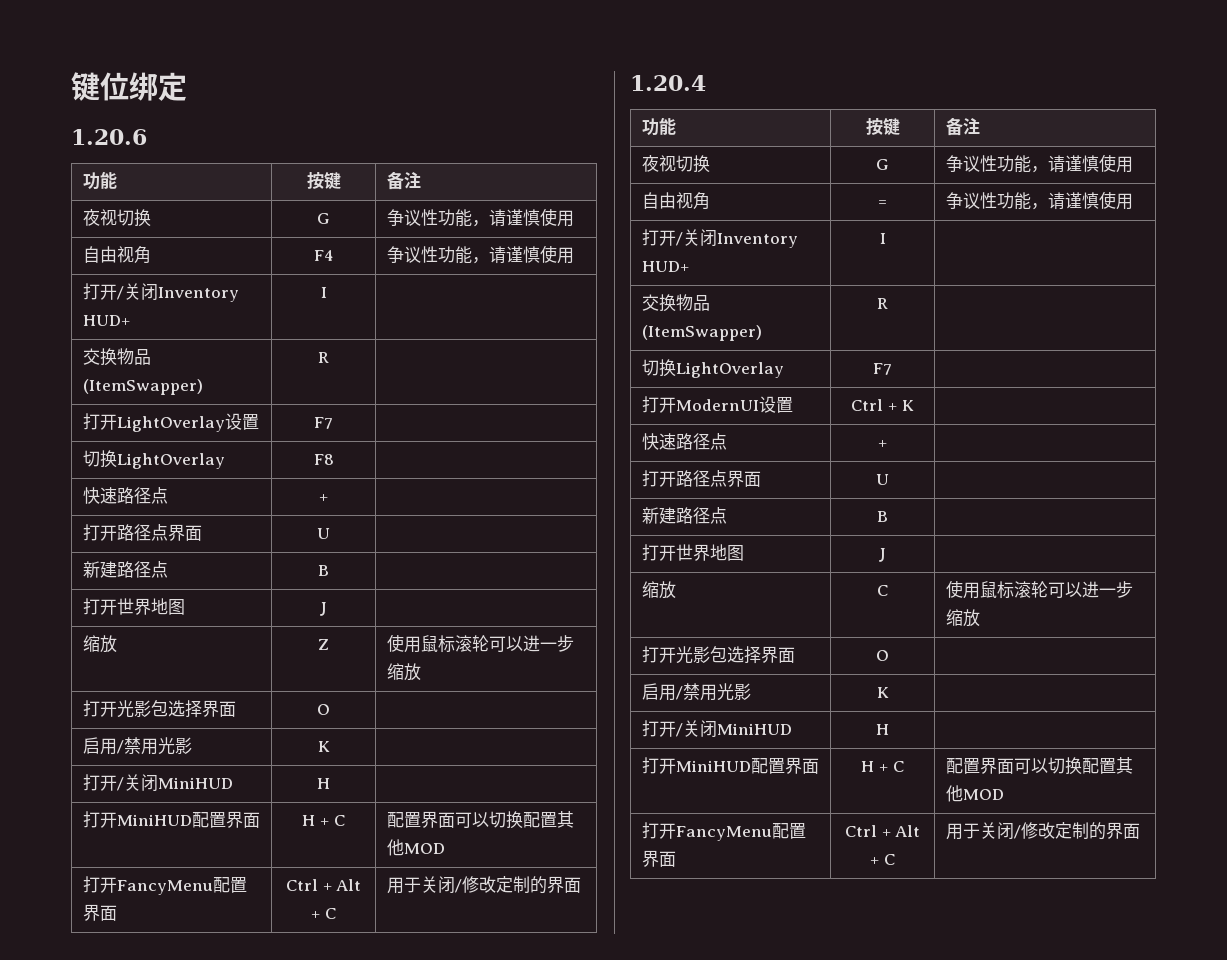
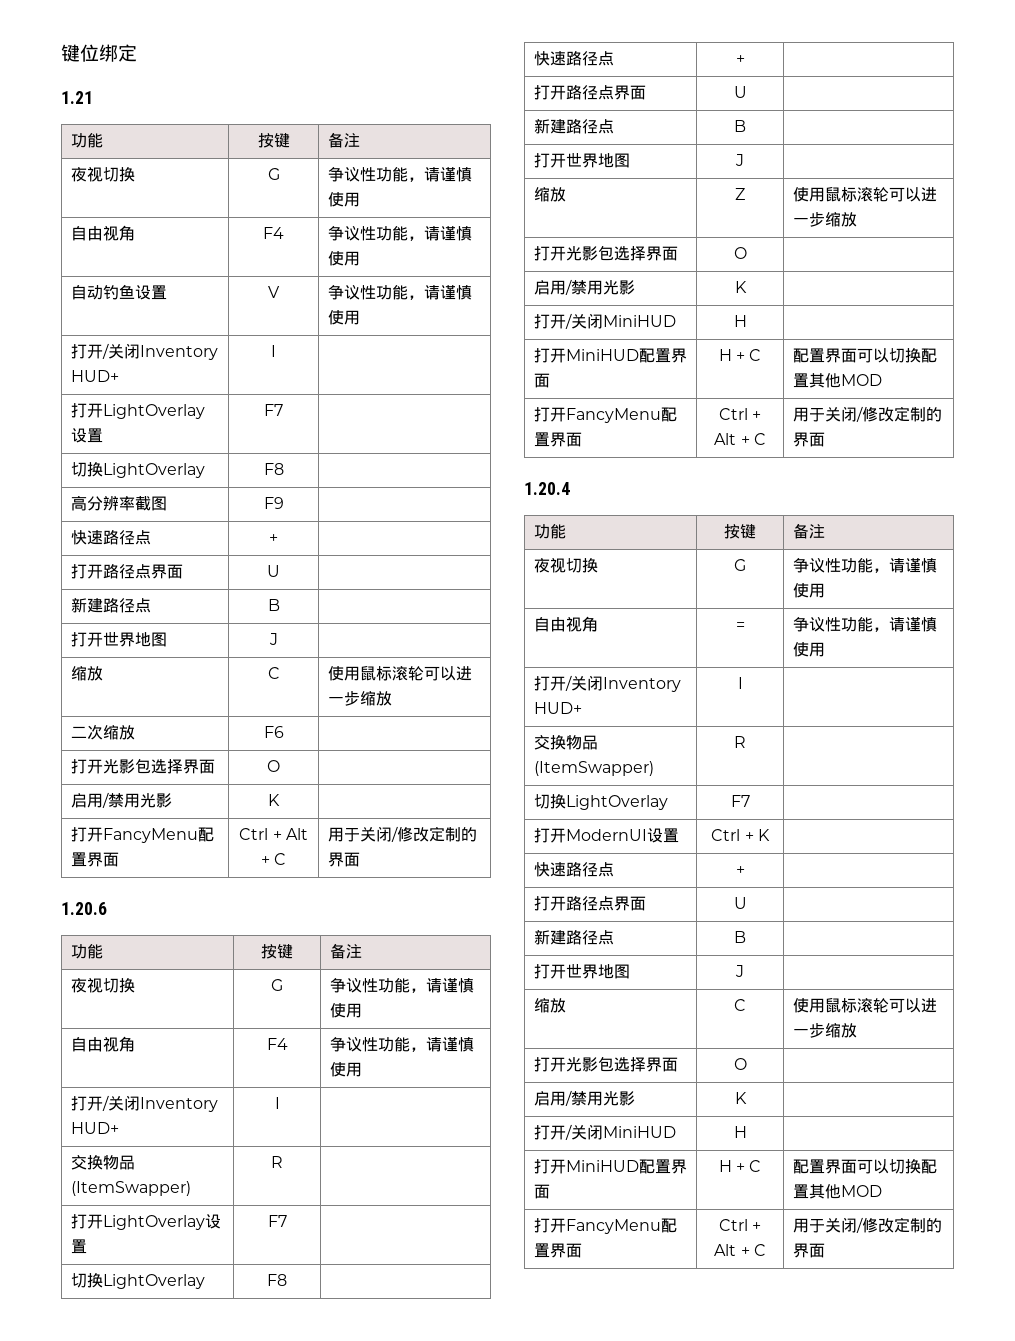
+ 1.21
+ 功能 | 按键 | 备注
+ 夜视切换 | G | 争议性功能，请谨慎使用
+ 自由视角 | F4 | 争议性功能，请谨慎使用
+ 自动钓鱼设置 | V | 争议性功能，请谨慎使用
+ 打开/关闭Inventory HUD+ | I |
+ 打开LightOverlay设置 | F7 |
+ 切换LightOverlay | F8 |
+ 高分辨率截图 | F9 |
+ 快速路径点 | + |
+ 打开路径点界面 | U |
+ 新建路径点 | B |
+ 打开世界地图 | J |
+ 缩放 | C | 使用鼠标滚轮可以进一步缩放
+ 二次缩放 | F6 |
+ 打开光影包选择界面 | O |
+ 启用/禁用光影 | K |
+ 打开FancyMenu配置界面 | Ctrl + Alt + C | 用于关闭/修改定制的界面

